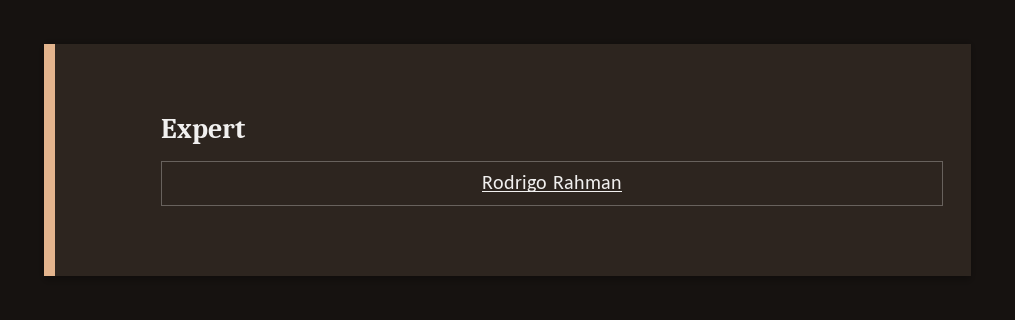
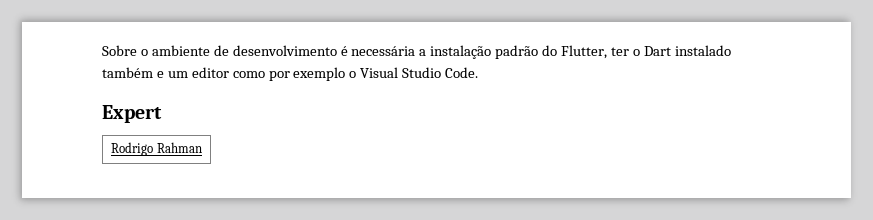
+ Sobre o ambiente de desenvolvimento é necessária a instalação padrão do Flutter, ter o Dart instalado também e um editor como por exemplo o Visual Studio Code.

